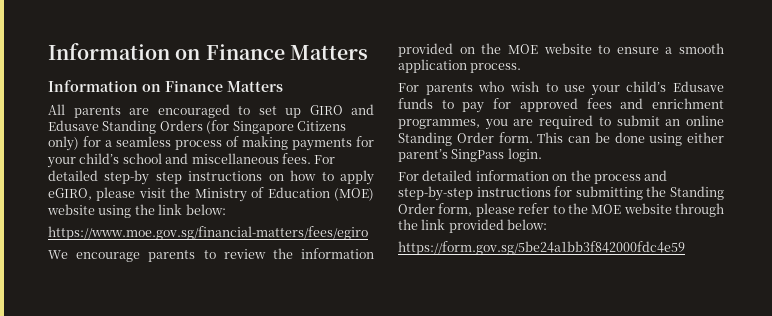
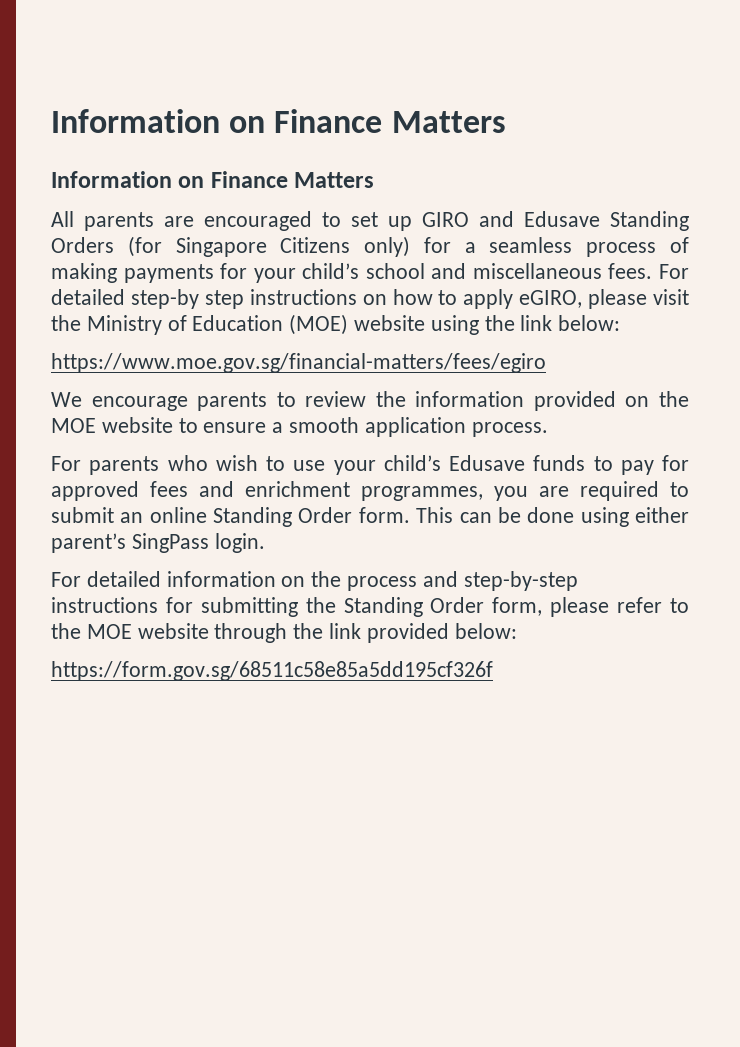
- https://form.gov.sg/5be24a1bb3f842000fdc4e59
+ https://form.gov.sg/68511c58e85a5dd195cf326f

